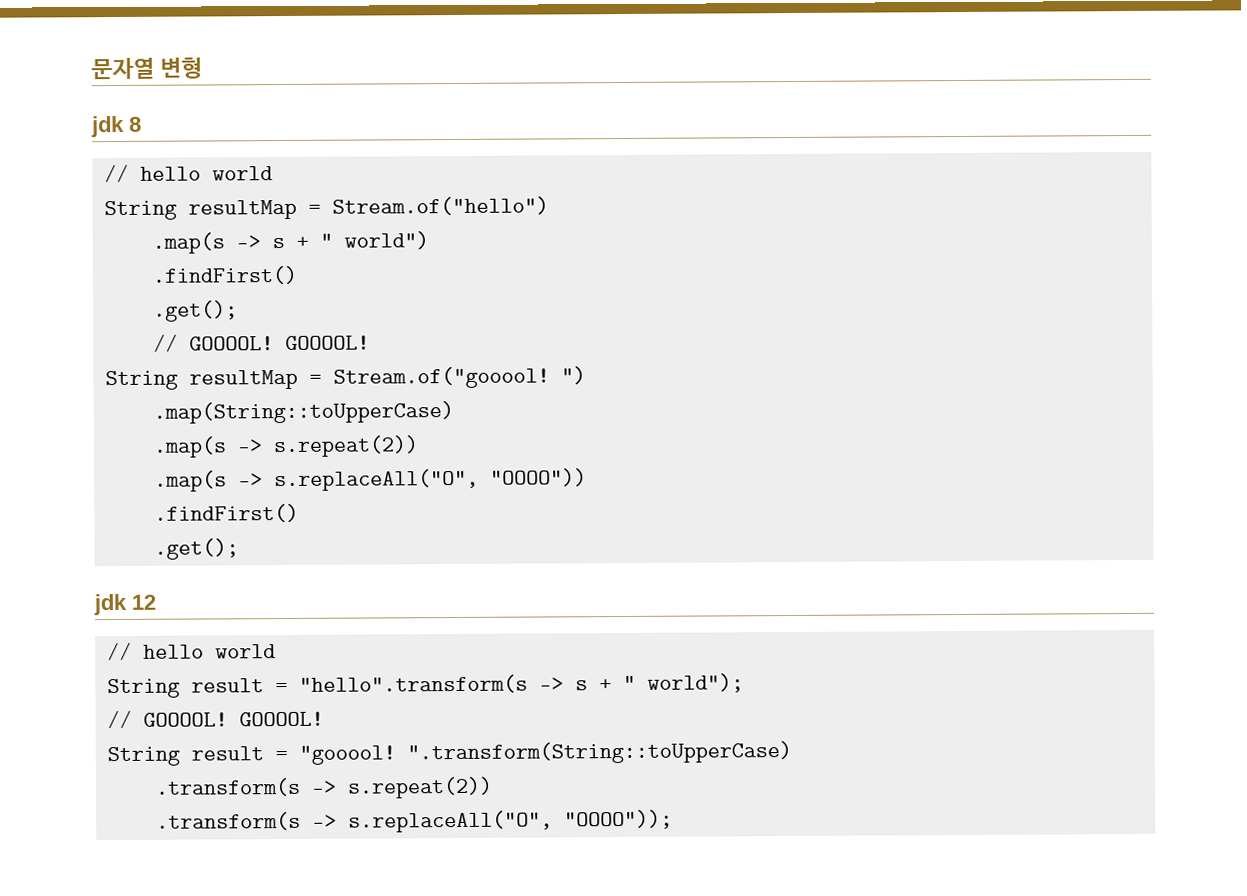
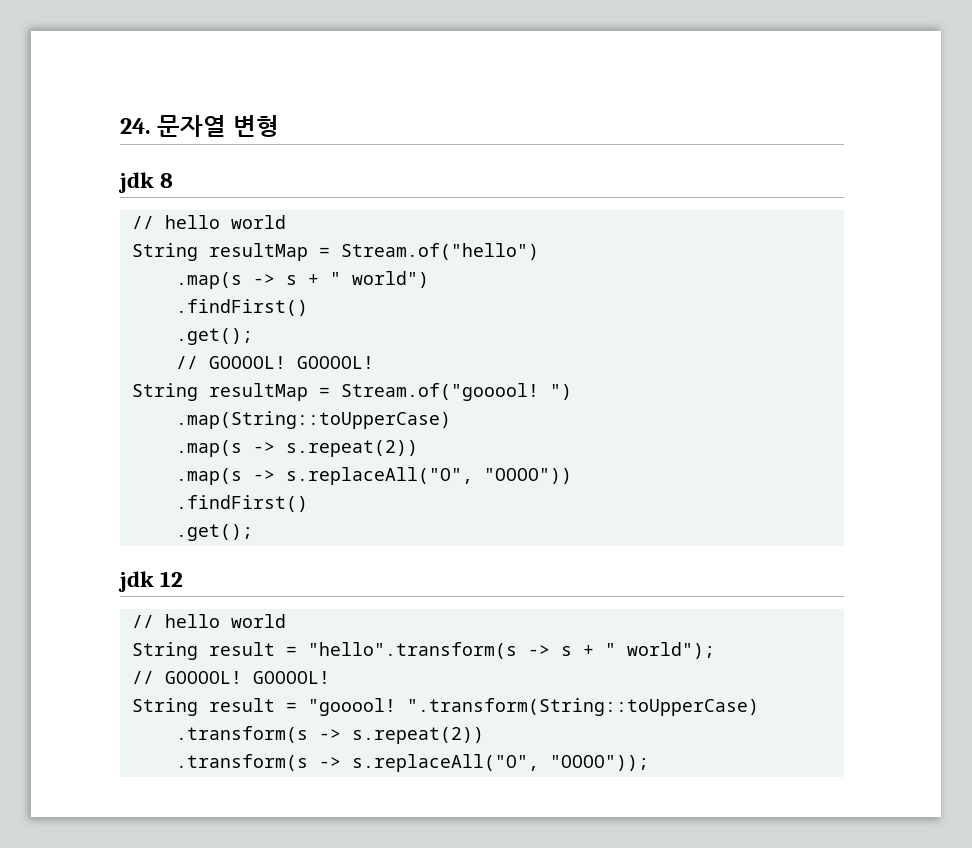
- 문자열 변형
+ 24. 문자열 변형

